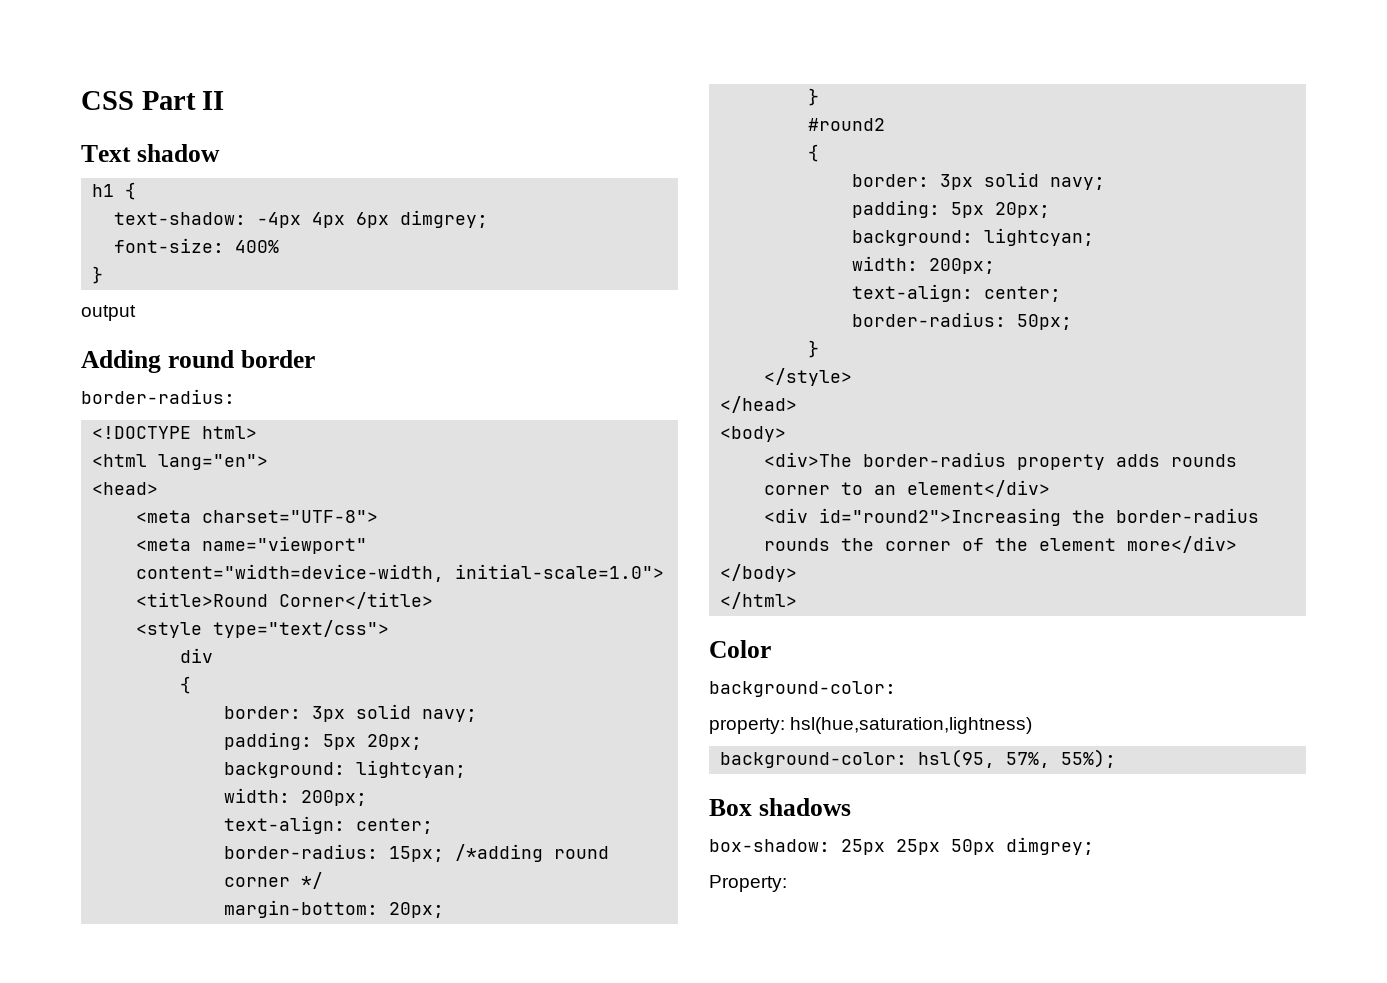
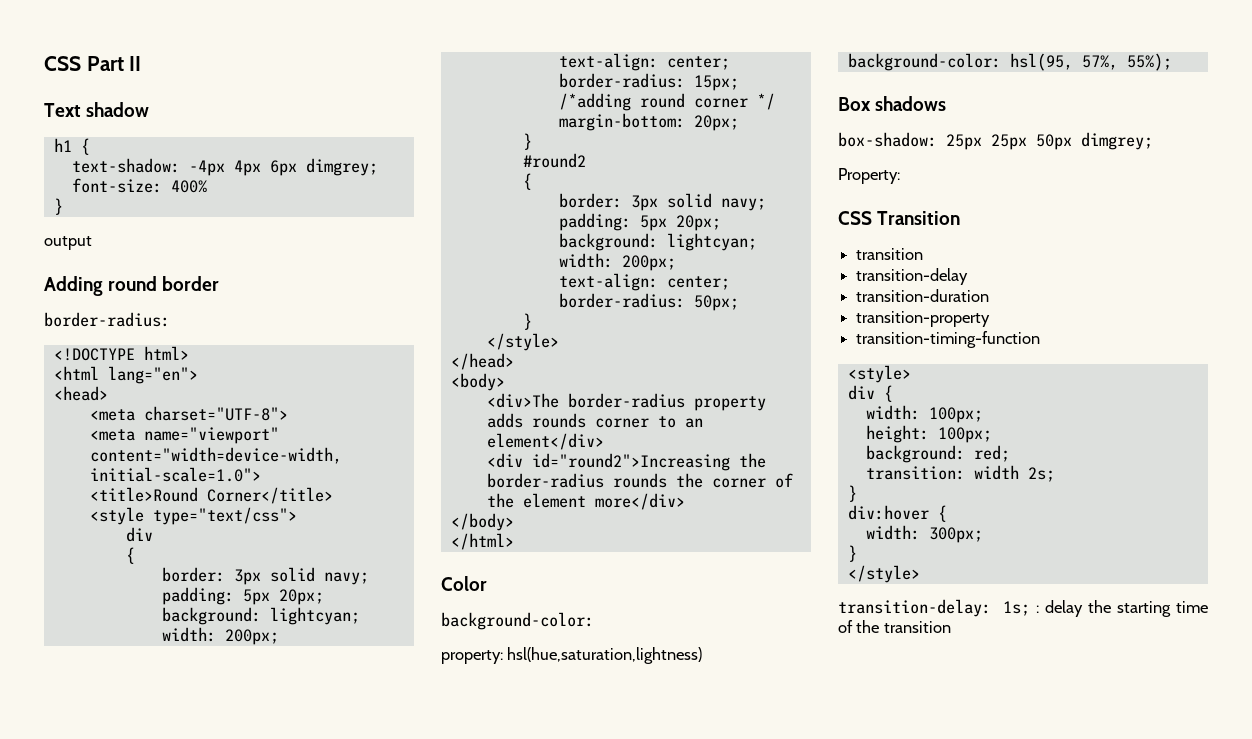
+ CSS Transition
+ transition
+ transition-delay
+ transition-duration
+ transition-property
+ transition-timing-function
+ <style>
+ div {
+ width: 100px;
+ height: 100px;
+ background: red;
+ transition: width 2s;
+ }
+ div:hover {
+ width: 300px;
+ }
+ </style>
+ transition-delay: 1s; : delay the starting time of the transition

